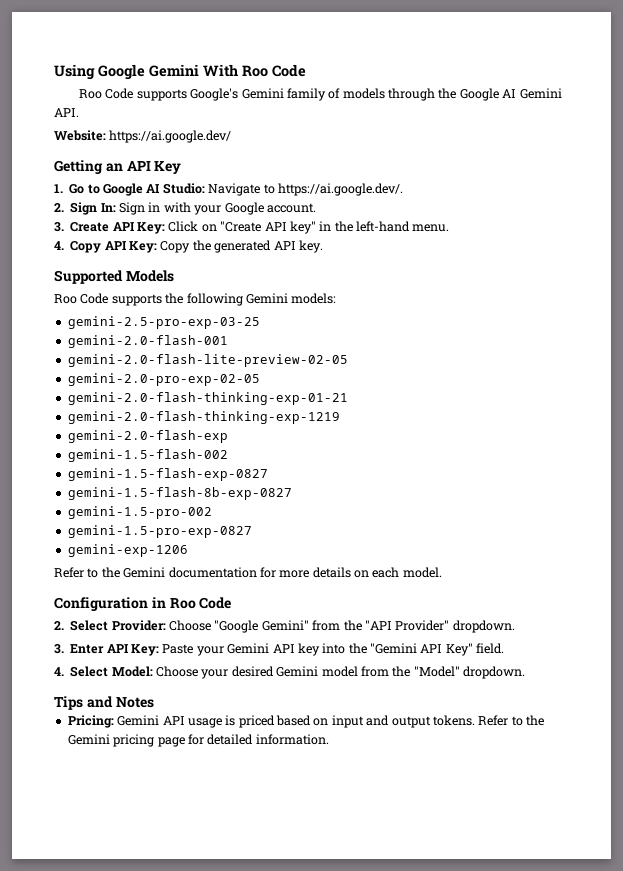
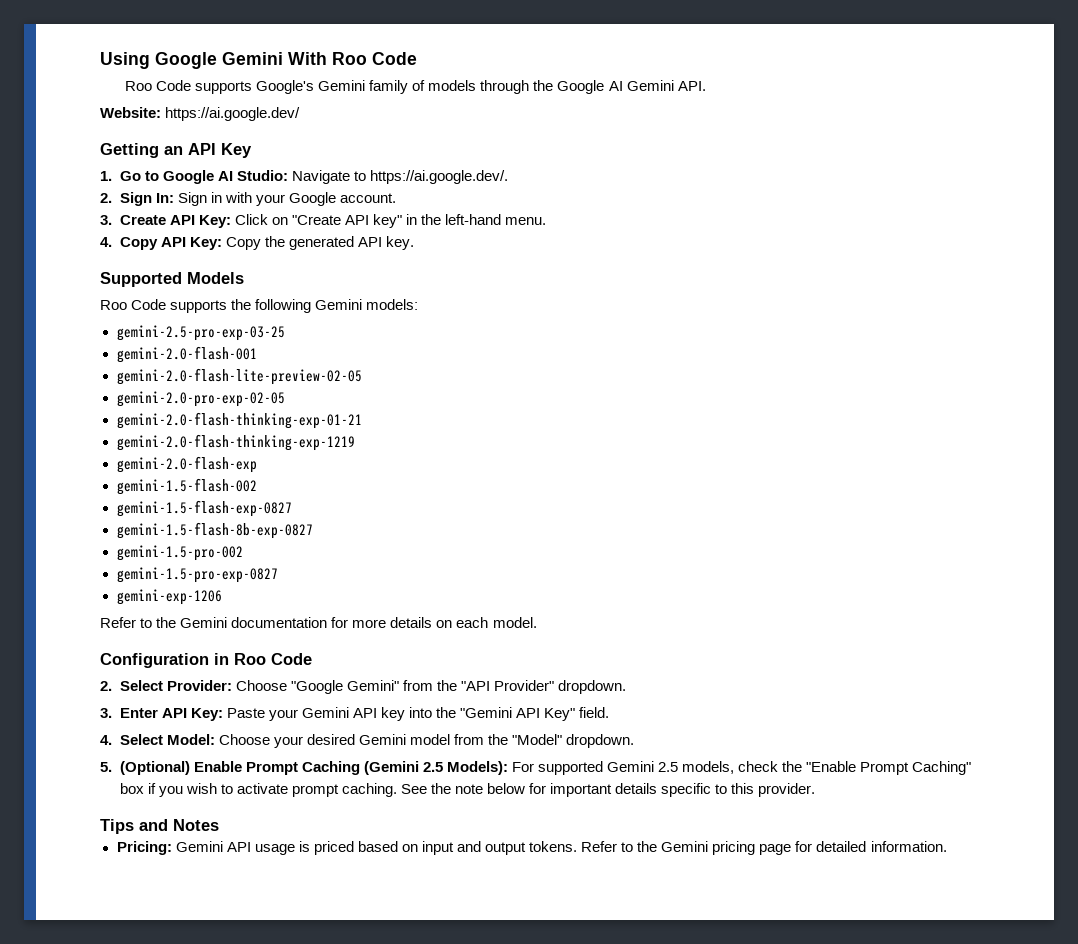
+ 5. (Optional) Enable Prompt Caching (Gemini 2.5 Models): For supported Gemini 2.5 models, check the "Enable Prompt Caching" box if you wish to activate prompt caching. See the note below for important details specific to this provider.

